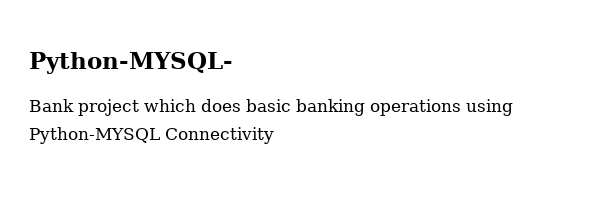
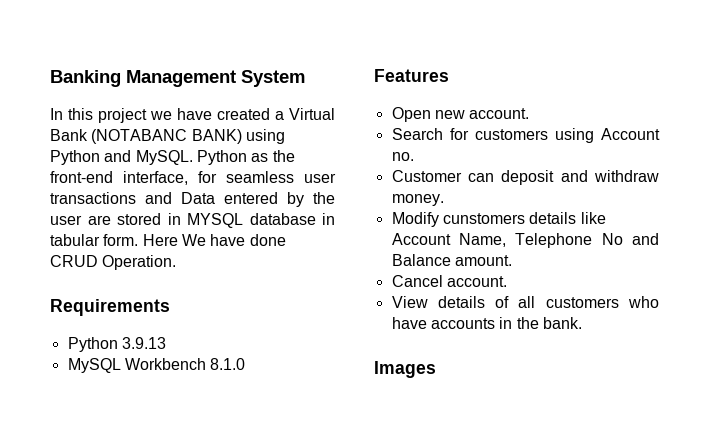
- Python-MYSQL-
- Bank project which does basic banking operations using Python-MYSQL Connectivity
+ Banking Management System
+ In this project we have created a Virtual Bank (NOTABANC BANK) using Python and MySQL. Python as the front-end interface, for seamless user transactions and Data entered by the user are stored in MYSQL database in tabular form. Here We have done CRUD Operation.
+ Requirements
+ Python 3.9.13
+ MySQL Workbench 8.1.0
+ Features
+ Open new account.
+ Search for customers using Account no.
+ Customer can deposit and withdraw money.
+ Modify cunstomers details like Account Name, Telephone No and Balance amount.
+ Cancel account.
+ View details of all customers who have accounts in the bank.
+ Images

